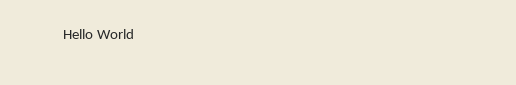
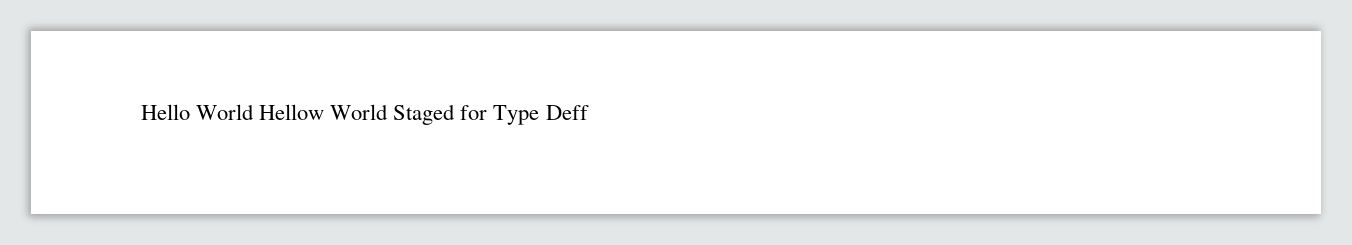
- Hello World
+ Hello World Hellow World Staged for Type Deff

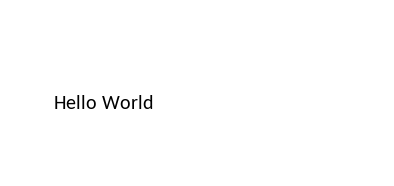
- Hello World Hellow World Staged for Type Deff
+ Hello World

